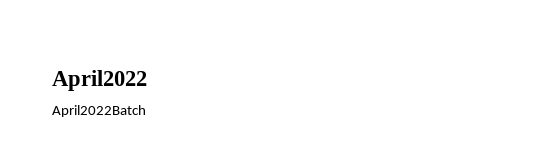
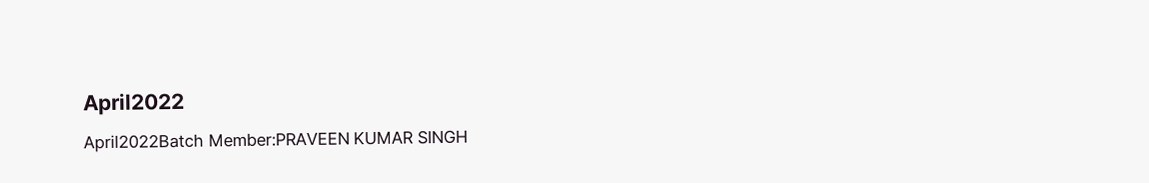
- April2022Batch
+ April2022Batch Member:PRAVEEN KUMAR SINGH

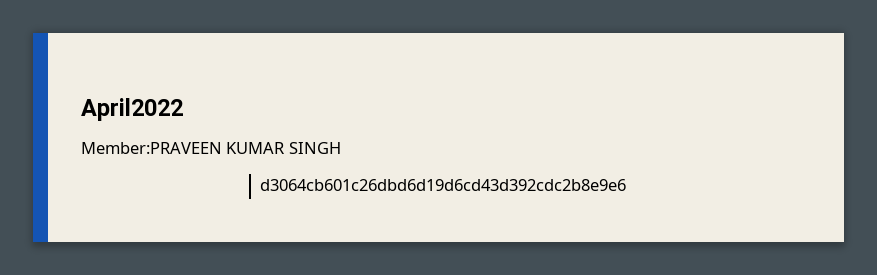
- April2022Batch Member:PRAVEEN KUMAR SINGH
+ Member:PRAVEEN KUMAR SINGH
+ d3064cb601c26dbd6d19d6cd43d392cdc2b8e9e6

